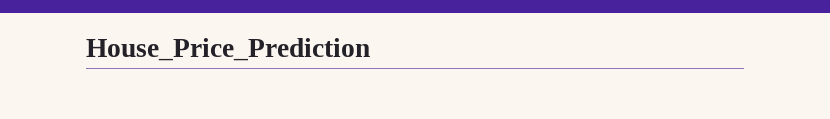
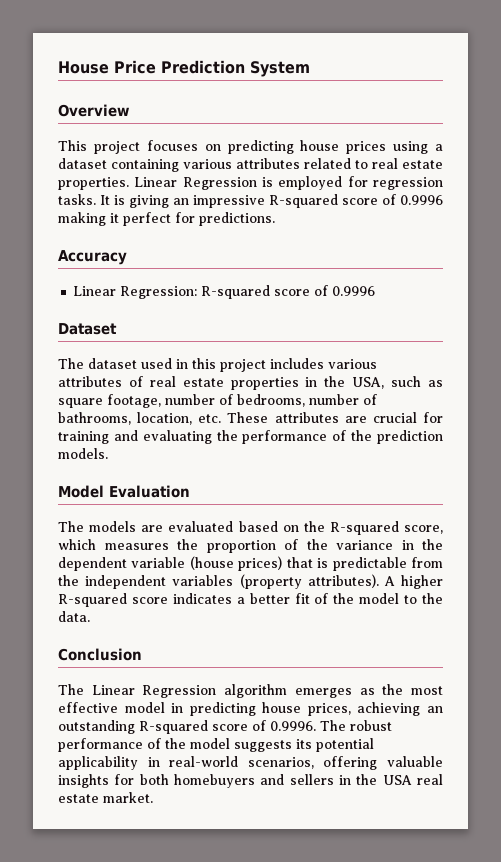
- House_Price_Prediction
+ House Price Prediction System
+ Overview
+ This project focuses on predicting house prices using a dataset containing various attributes related to real estate properties. Linear Regression is employed for regression tasks. It is giving an impressive R-squared score of 0.9996 making it perfect for predictions.
+ Accuracy
+ Linear Regression: R-squared score of 0.9996
+ Dataset
+ The dataset used in this project includes various attributes of real estate properties in the USA, such as square footage, number of bedrooms, number of bathrooms, location, etc. These attributes are crucial for training and evaluating the performance of the prediction models.
+ Model Evaluation
+ The models are evaluated based on the R-squared score, which measures the proportion of the variance in the dependent variable (house prices) that is predictable from the independent variables (property attributes). A higher R-squared score indicates a better fit of the model to the data.
+ Conclusion
+ The Linear Regression algorithm emerges as the most effective model in predicting house prices, achieving an outstanding R-squared score of 0.9996. The robust performance of the model suggests its potential applicability in real-world scenarios, offering valuable insights for both homebuyers and sellers in the USA real estate market.

